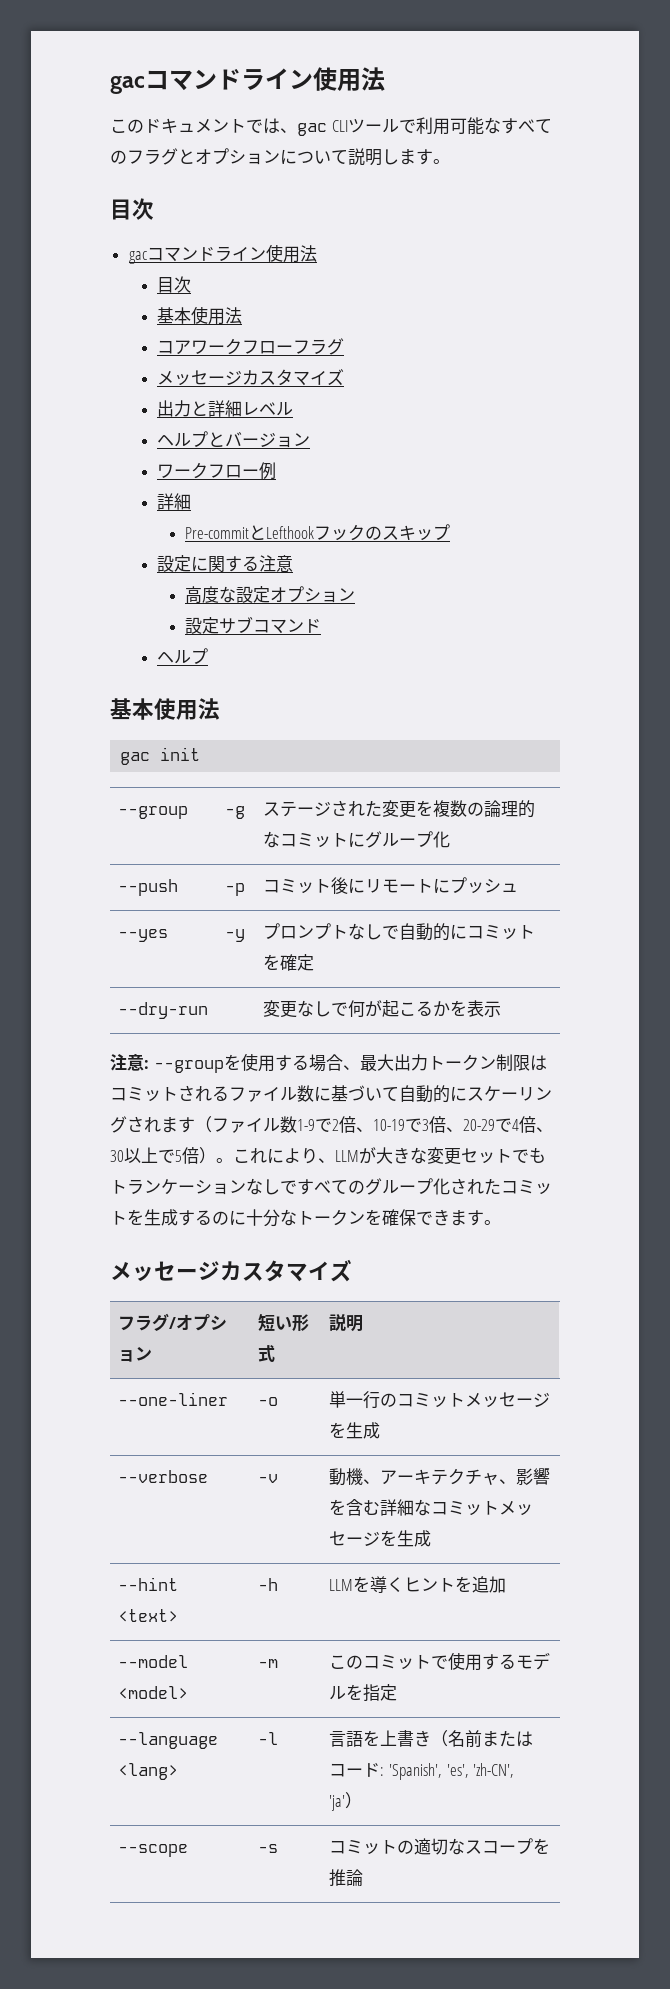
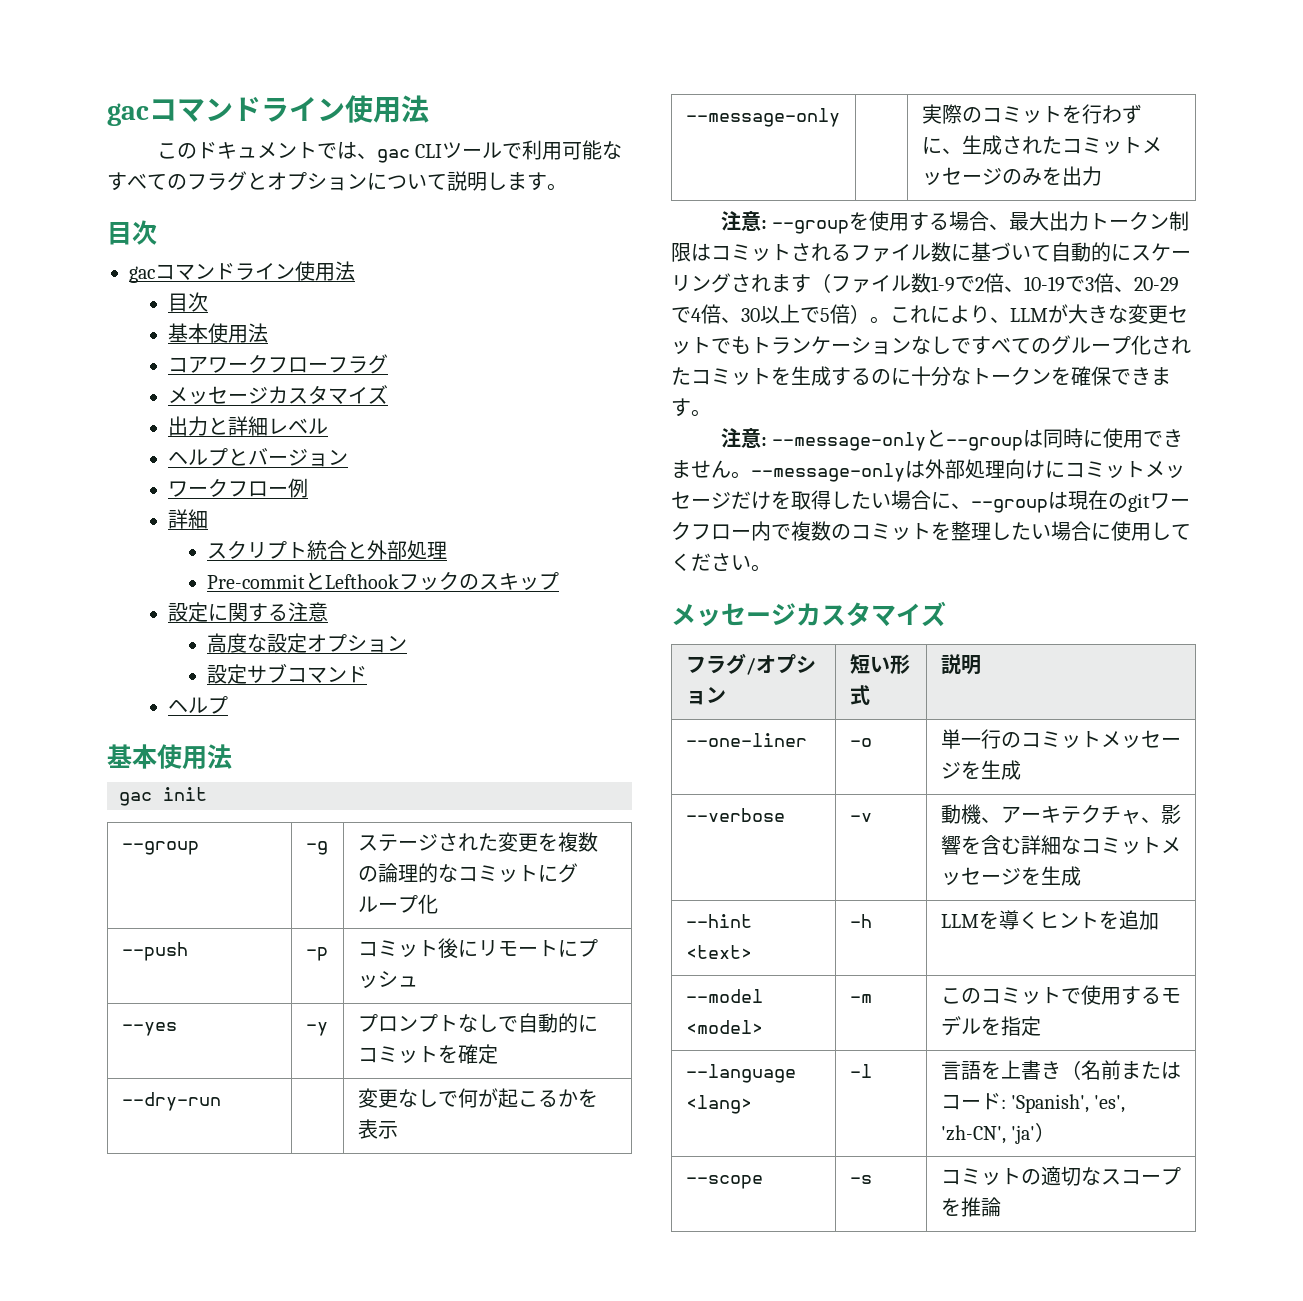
+ スクリプト統合と外部処理
+ --message-only | | 実際のコミットを行わずに、生成されたコミットメッセージのみを出力
+ 注意: --message-onlyと--groupは同時に使用できません。--message-onlyは外部処理向けにコミットメッセージだけを取得したい場合に、--groupは現在のgitワークフロー内で複数のコミットを整理したい場合に使用してください。

